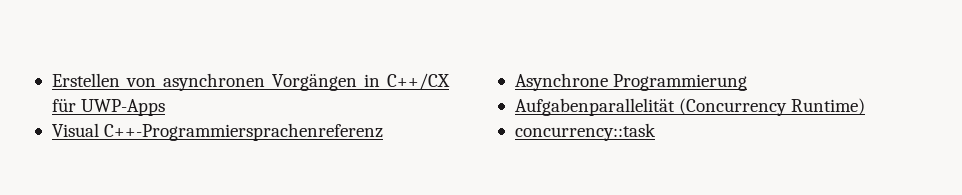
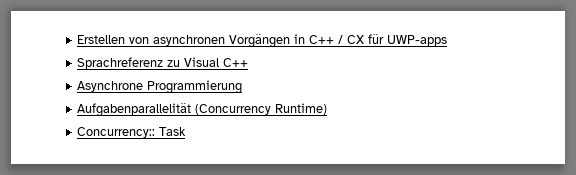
- Erstellen von asynchronen Vorgängen in C++/CX für UWP-Apps
- Visual C++-Programmiersprachenreferenz
+ Erstellen von asynchronen Vorgängen in C++ / CX für UWP-apps
+ Sprachreferenz zu Visual C++
- concurrency::task
+ Concurrency:: Task

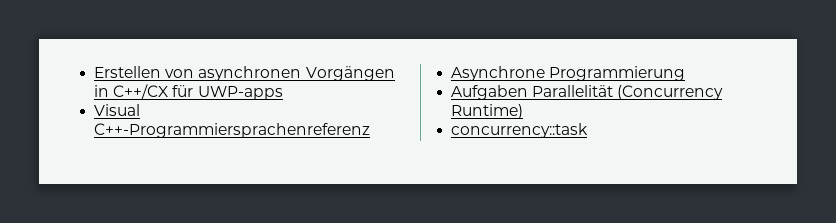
- Erstellen von asynchronen Vorgängen in C++ / CX für UWP-apps
+ Erstellen von asynchronen Vorgängen in C++/CX für UWP-apps
- Sprachreferenz zu Visual C++
+ Visual C++-Programmiersprachenreferenz
- Aufgabenparallelität (Concurrency Runtime)
+ Aufgaben Parallelität (Concurrency Runtime)
- Concurrency:: Task
+ concurrency::task

